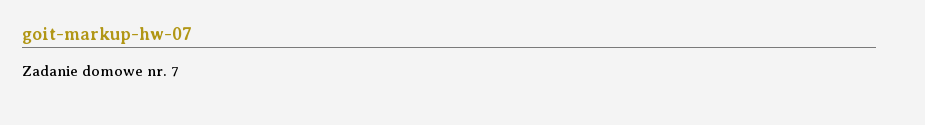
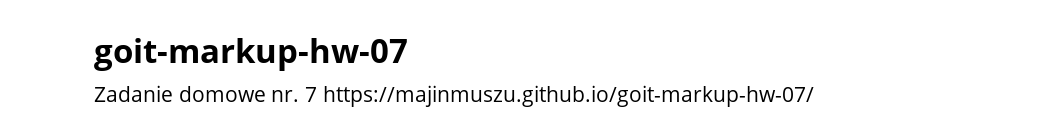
- Zadanie domowe nr. 7
+ Zadanie domowe nr. 7 https://majinmuszu.github.io/goit-markup-hw-07/

